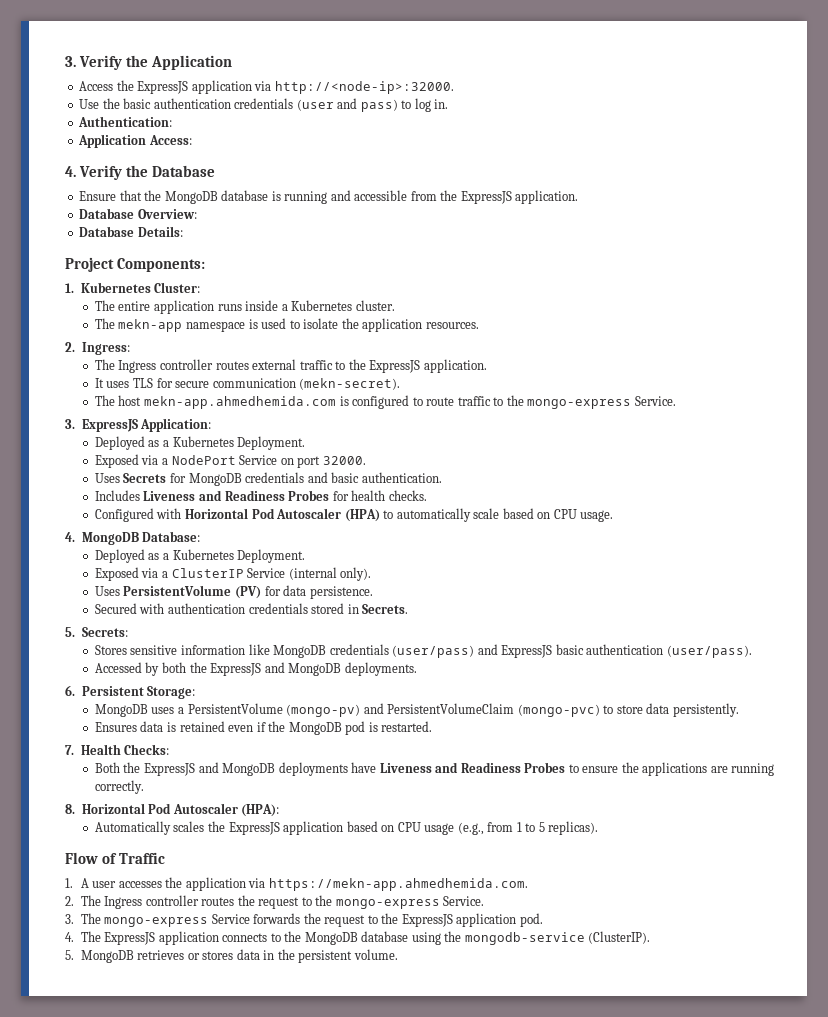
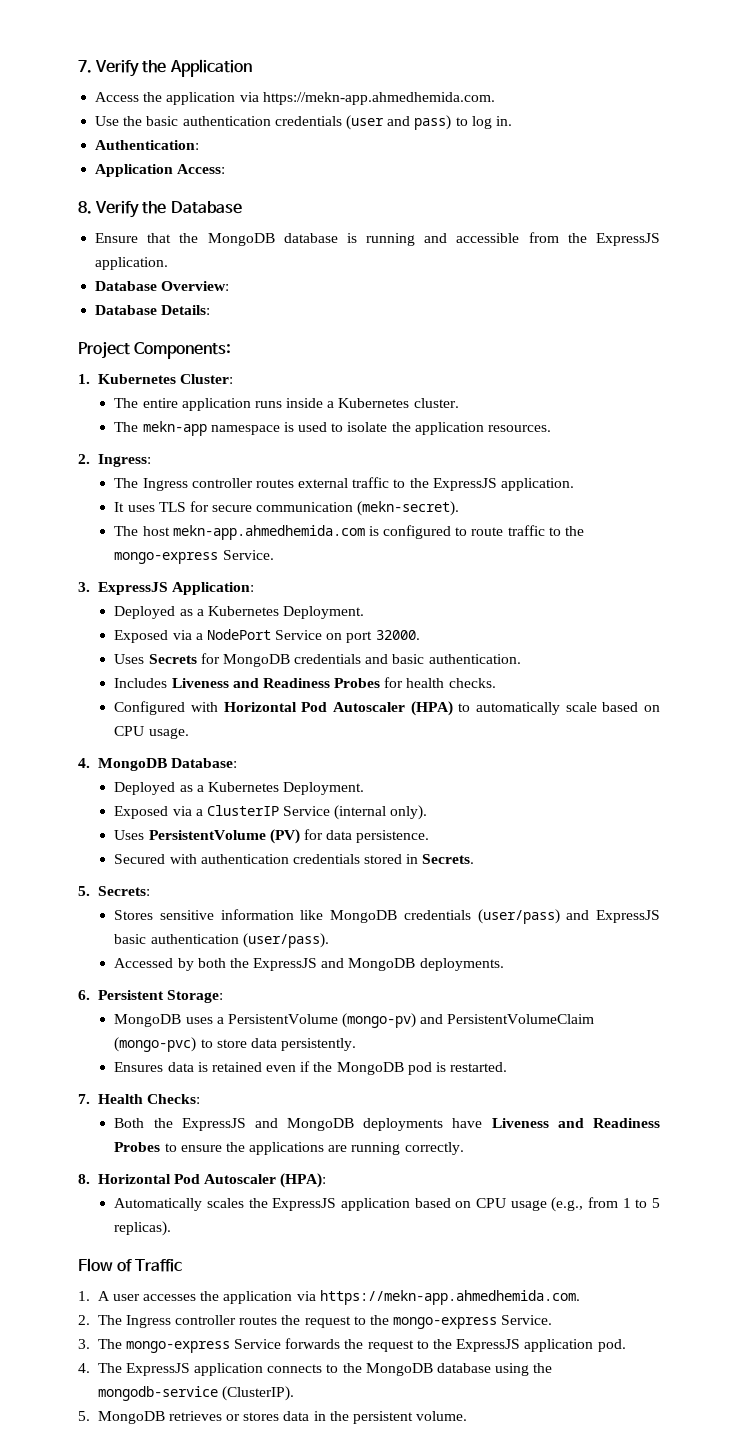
- 3. Verify the Application
+ 7. Verify the Application
- Access the ExpressJS application via http://<node-ip>:32000.
+ Access the application via https://mekn-app.ahmedhemida.com.
- 4. Verify the Database
+ 8. Verify the Database

